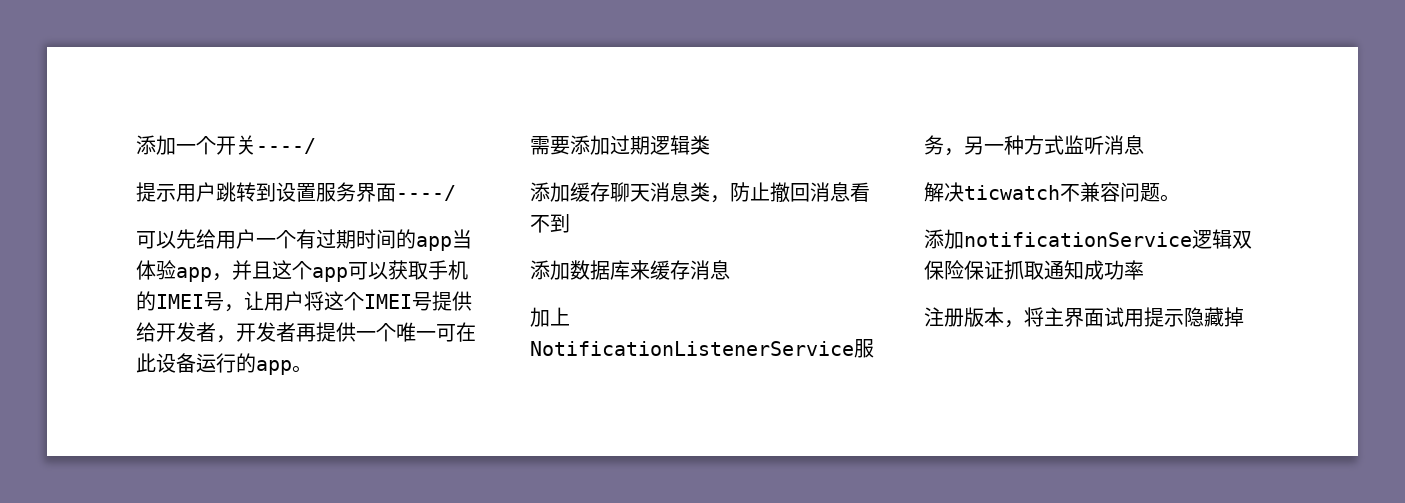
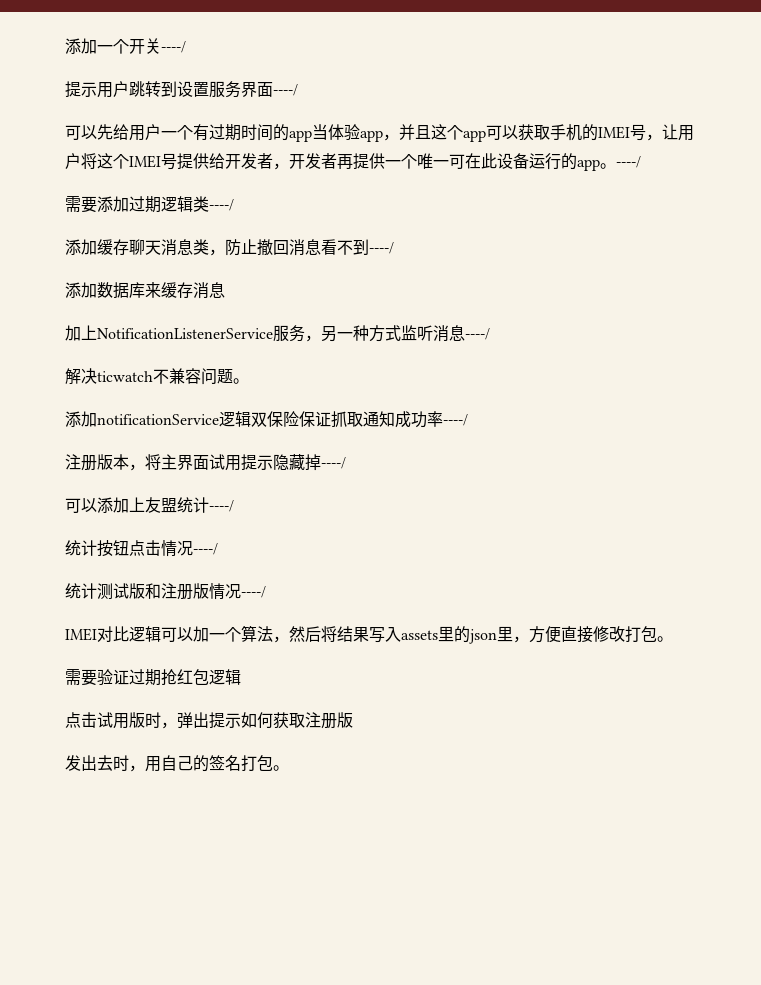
- 可以先给用户一个有过期时间的app当体验app，并且这个app可以获取手机的IMEI号，让用户将这个IMEI号提供给开发者，开发者再提供一个唯一可在此设备运行的app。
+ 可以先给用户一个有过期时间的app当体验app，并且这个app可以获取手机的IMEI号，让用户将这个IMEI号提供给开发者，开发者再提供一个唯一可在此设备运行的app。----/
- 需要添加过期逻辑类
+ 需要添加过期逻辑类----/
- 添加缓存聊天消息类，防止撤回消息看不到
+ 添加缓存聊天消息类，防止撤回消息看不到----/
- 加上NotificationListenerService服务，另一种方式监听消息
+ 加上NotificationListenerService服务，另一种方式监听消息----/
- 添加notificationService逻辑双保险保证抓取通知成功率
+ 添加notificationService逻辑双保险保证抓取通知成功率----/
- 注册版本，将主界面试用提示隐藏掉
+ 注册版本，将主界面试用提示隐藏掉----/
+ 可以添加上友盟统计----/
+ 统计按钮点击情况----/
+ 统计测试版和注册版情况----/
+ IMEI对比逻辑可以加一个算法，然后将结果写入assets里的json里，方便直接修改打包。
+ 需要验证过期抢红包逻辑
+ 点击试用版时，弹出提示如何获取注册版
+ 发出去时，用自己的签名打包。

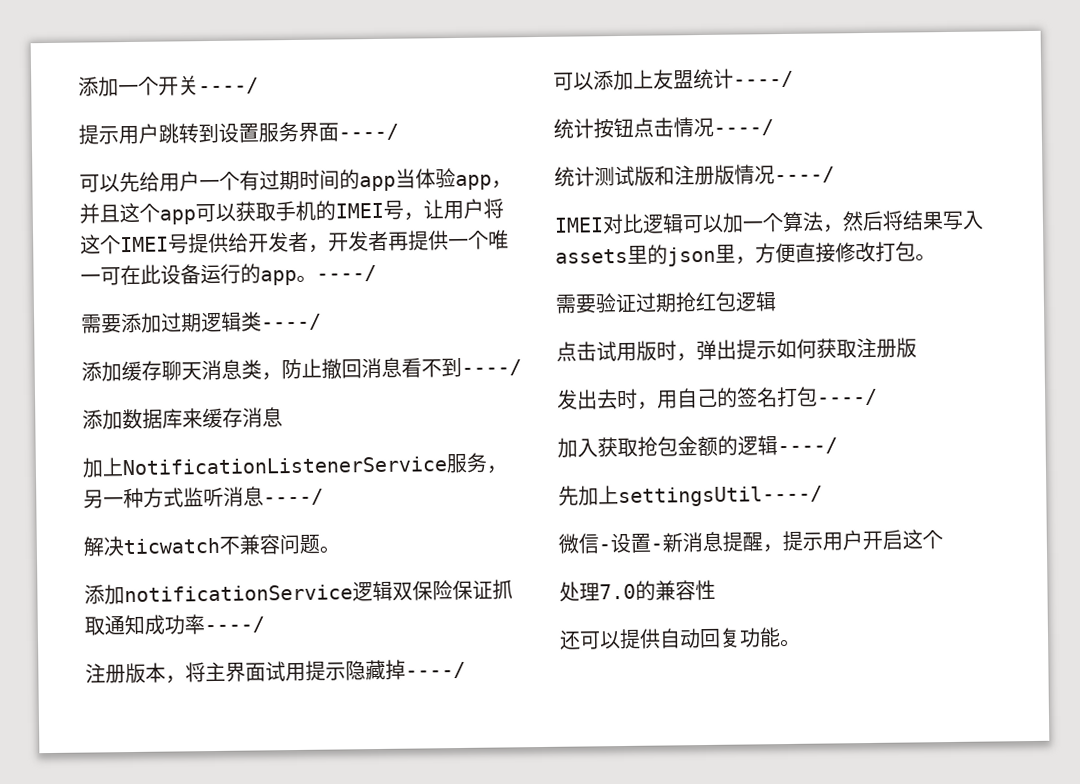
- 发出去时，用自己的签名打包。
+ 发出去时，用自己的签名打包----/
+ 加入获取抢包金额的逻辑----/
+ 先加上settingsUtil----/
+ 微信-设置-新消息提醒，提示用户开启这个
+ 处理7.0的兼容性
+ 还可以提供自动回复功能。

